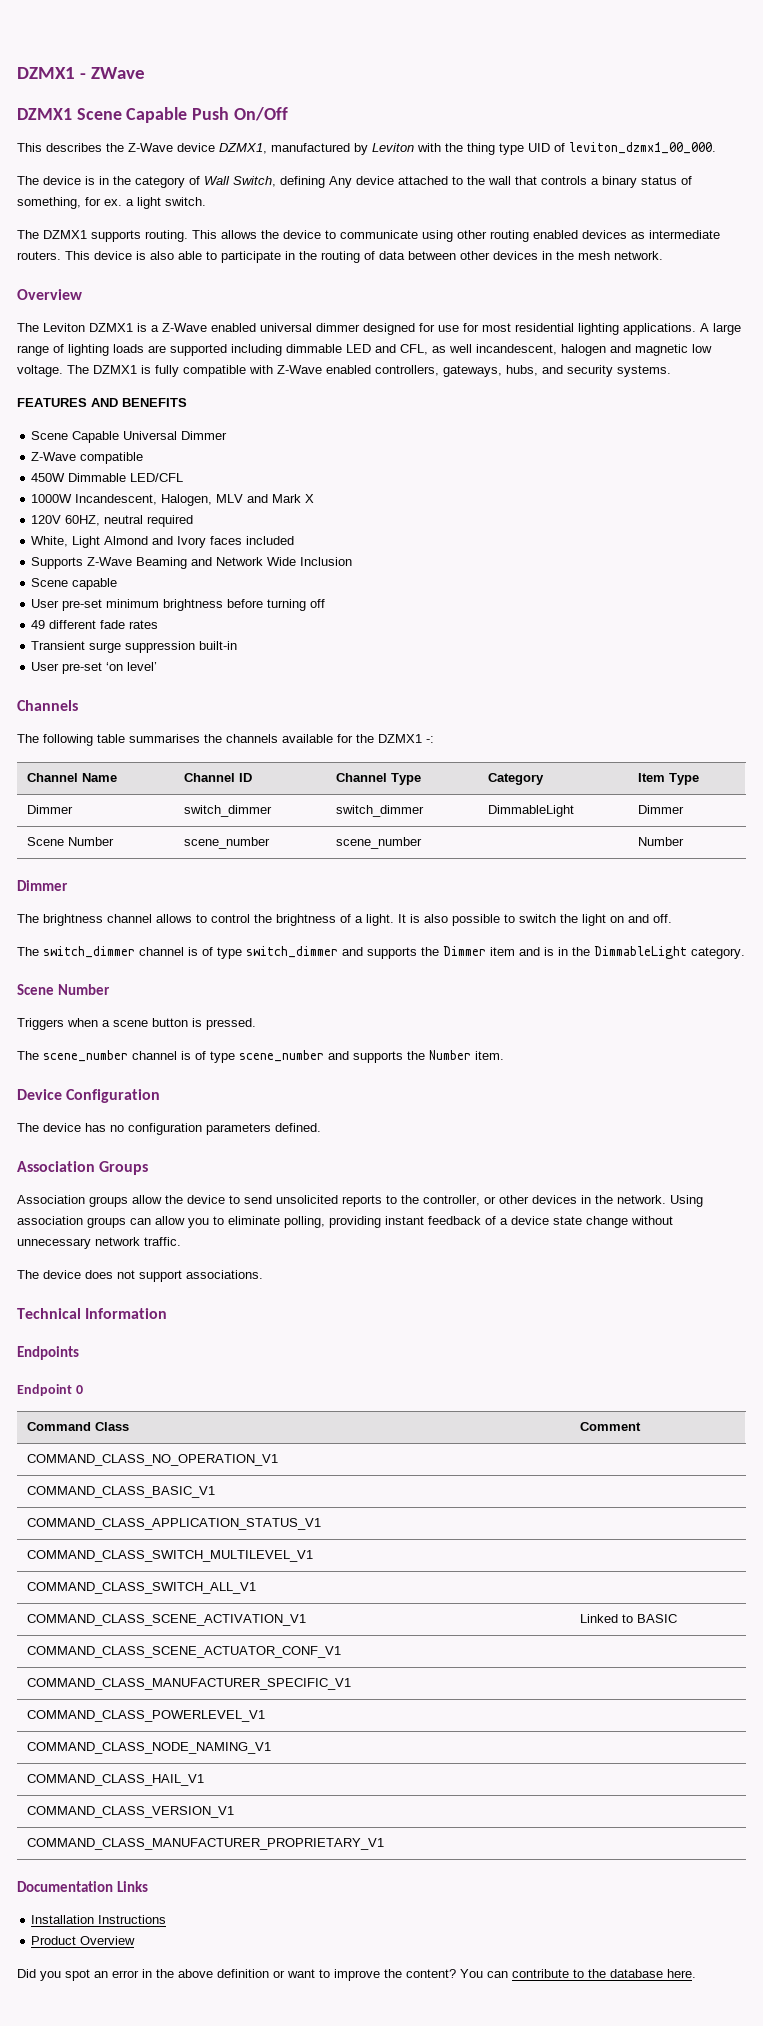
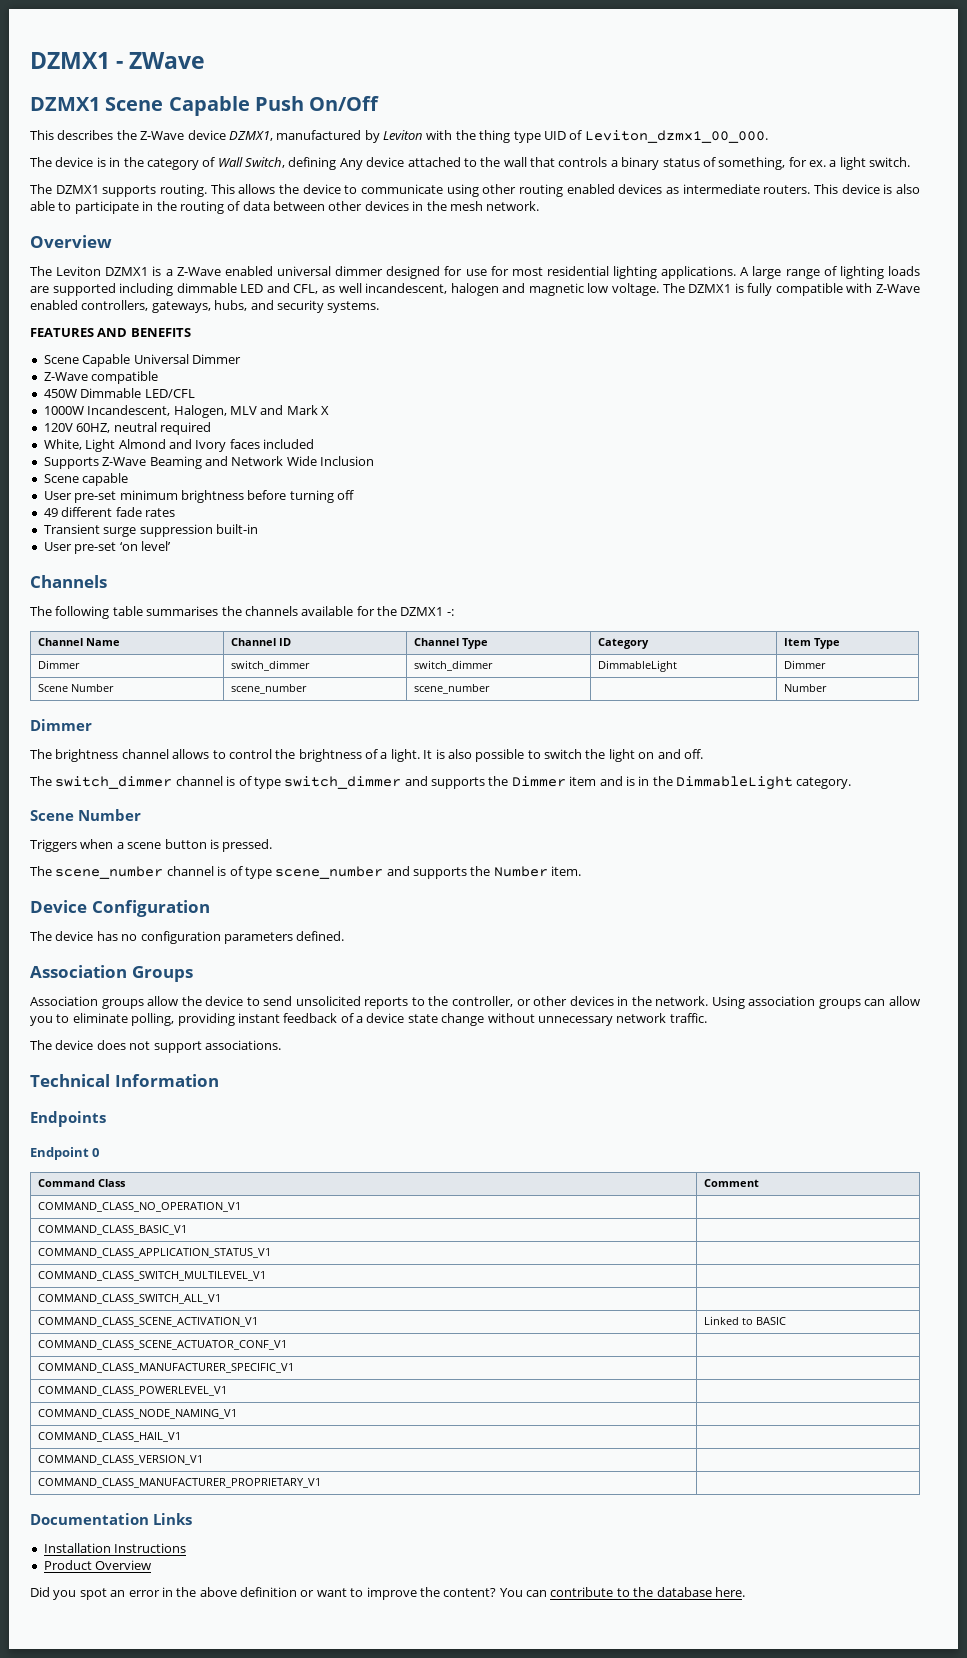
- This describes the Z-Wave device DZMX1, manufactured by Leviton with the thing type UID of leviton_dzmx1_00_000.
+ This describes the Z-Wave device DZMX1, manufactured by Leviton with the thing type UID of Leviton_dzmx1_00_000.

